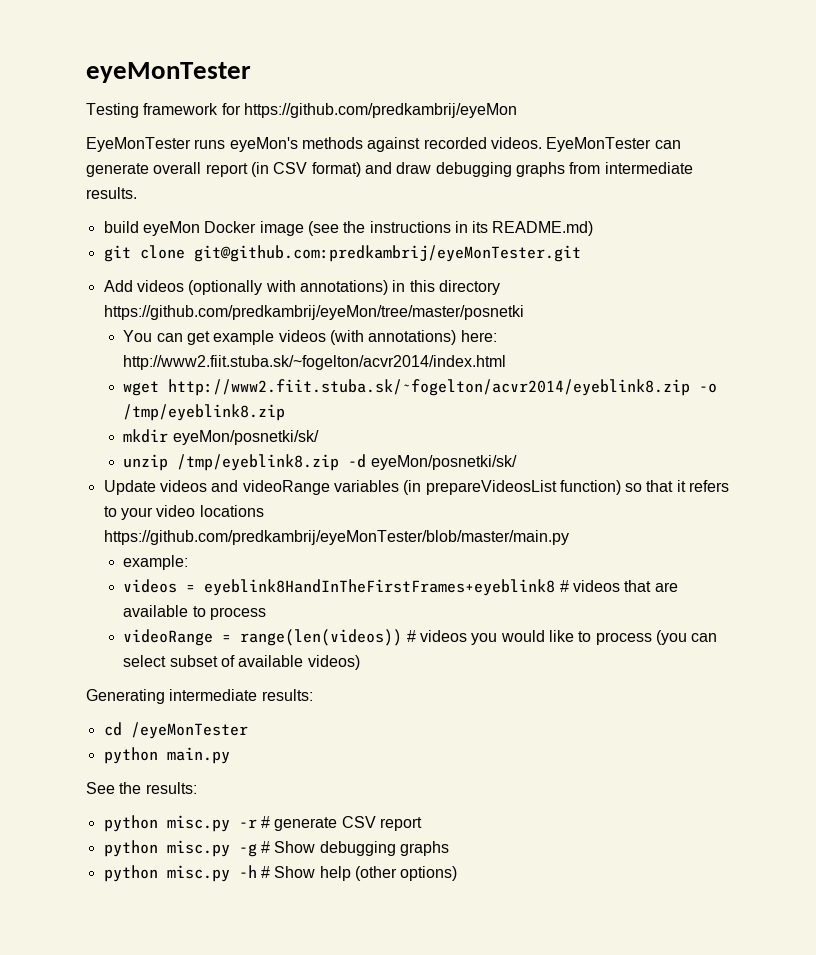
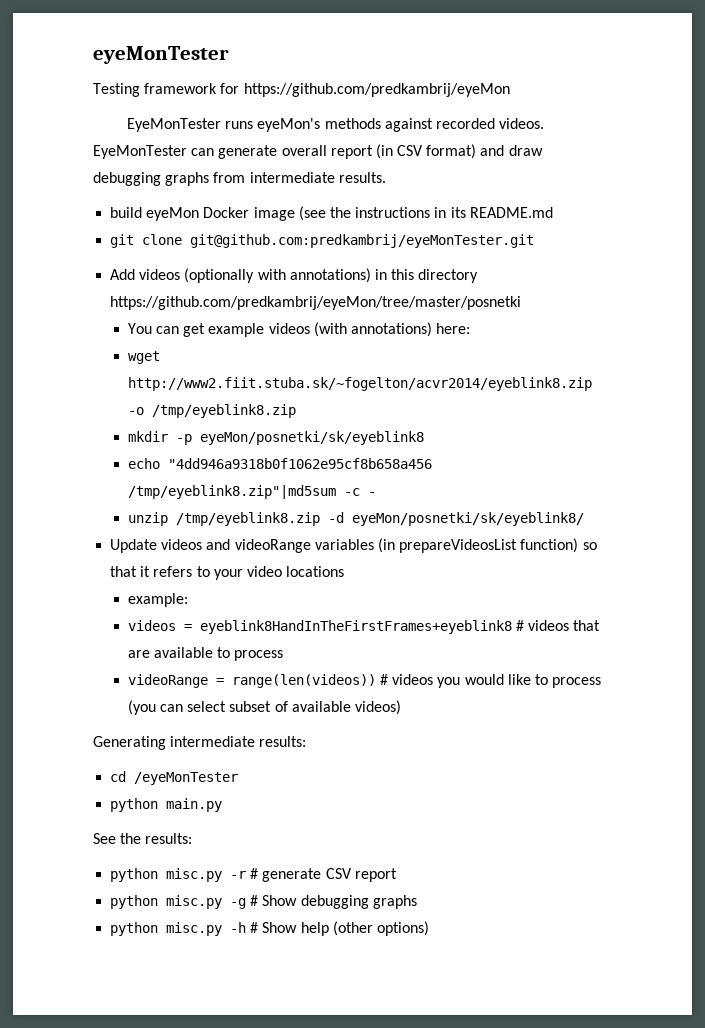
- build eyeMon Docker image (see the instructions in its README.md)
+ build eyeMon Docker image (see the instructions in its README.md
- You can get example videos (with annotations) here: http://www2.fiit.stuba.sk/~fogelton/acvr2014/index.html
+ You can get example videos (with annotations) here:
- mkdir eyeMon/posnetki/sk/
+ mkdir -p eyeMon/posnetki/sk/eyeblink8
+ echo "4dd946a9318b0f1062e95cf8b658a456 /tmp/eyeblink8.zip"|md5sum -c -
- unzip /tmp/eyeblink8.zip -d eyeMon/posnetki/sk/
+ unzip /tmp/eyeblink8.zip -d eyeMon/posnetki/sk/eyeblink8/
- Update videos and videoRange variables (in prepareVideosList function) so that it refers to your video locations https://github.com/predkambrij/eyeMonTester/blob/master/main.py
+ Update videos and videoRange variables (in prepareVideosList function) so that it refers to your video locations

